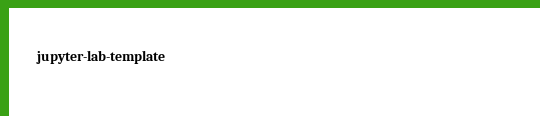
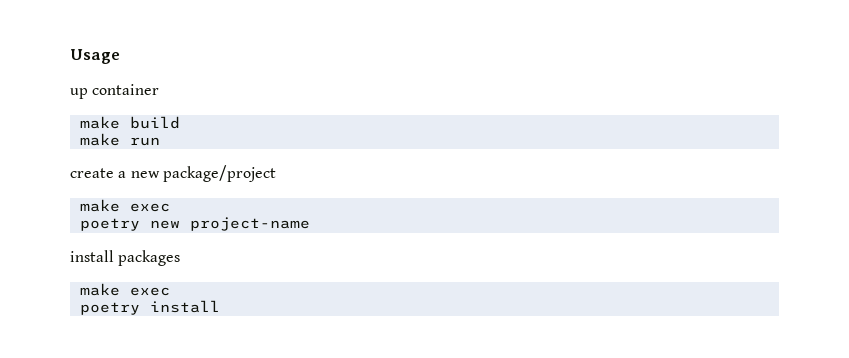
- jupyter-lab-template
+ Usage
+ up container
+ make build
+ make run
+ create a new package/project
+ make exec
+ poetry new project-name
+ install packages
+ make exec
+ poetry install

